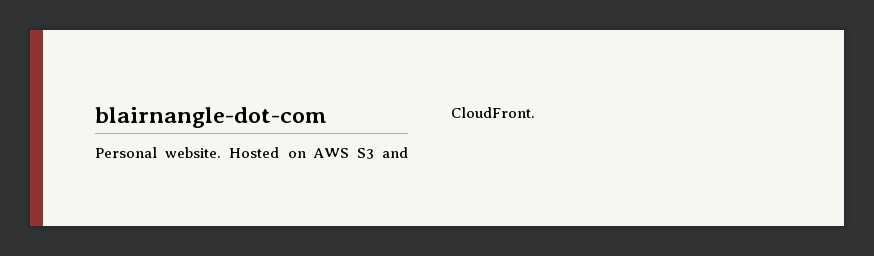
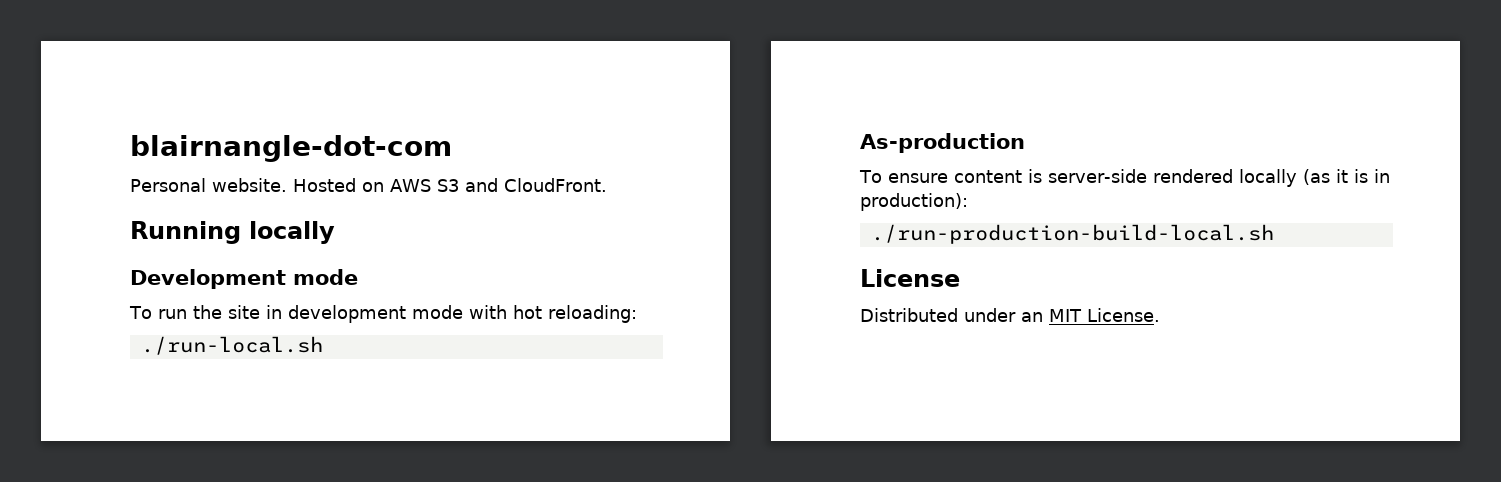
+ Running locally
+ Development mode
+ To run the site in development mode with hot reloading:
+ ./run-local.sh
+ As-production
+ To ensure content is server-side rendered locally (as it is in production):
+ ./run-production-build-local.sh
+ License
+ Distributed under an MIT License.

